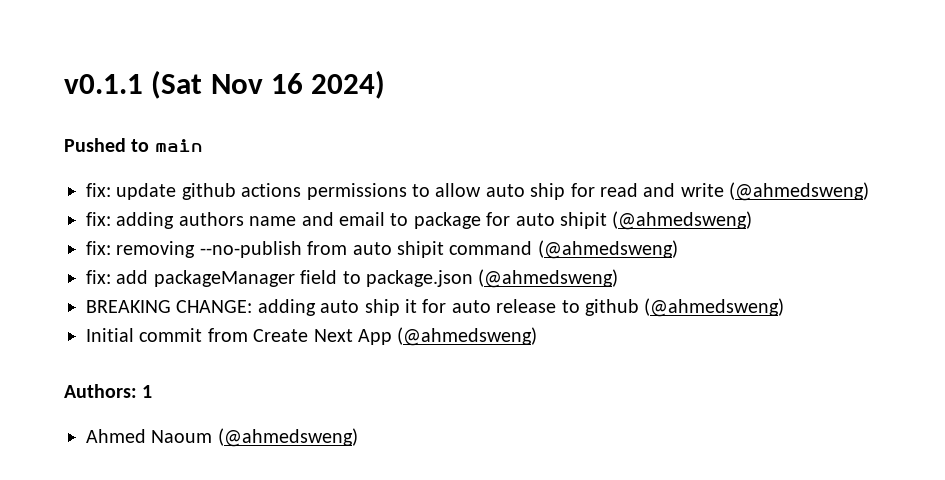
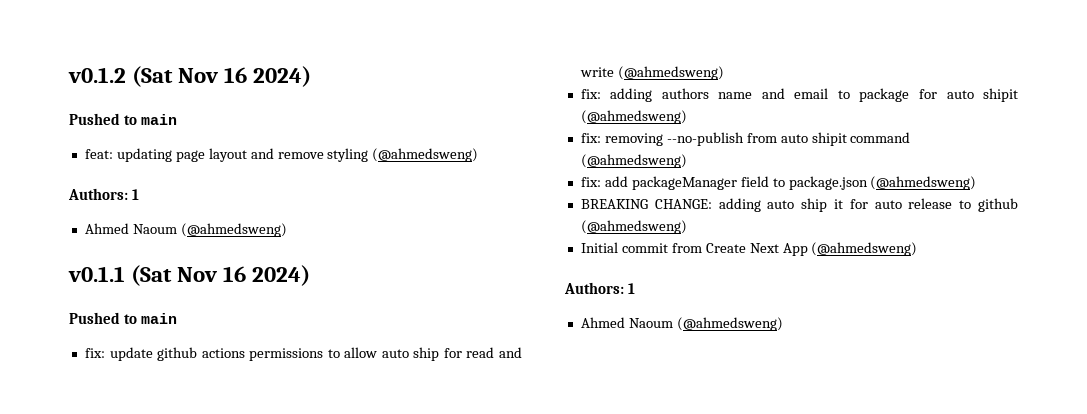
+ v0.1.2 (Sat Nov 16 2024)
+ Pushed to main
+ feat: updating page layout and remove styling (@ahmedsweng)
+ Authors: 1
+ Ahmed Naoum (@ahmedsweng)

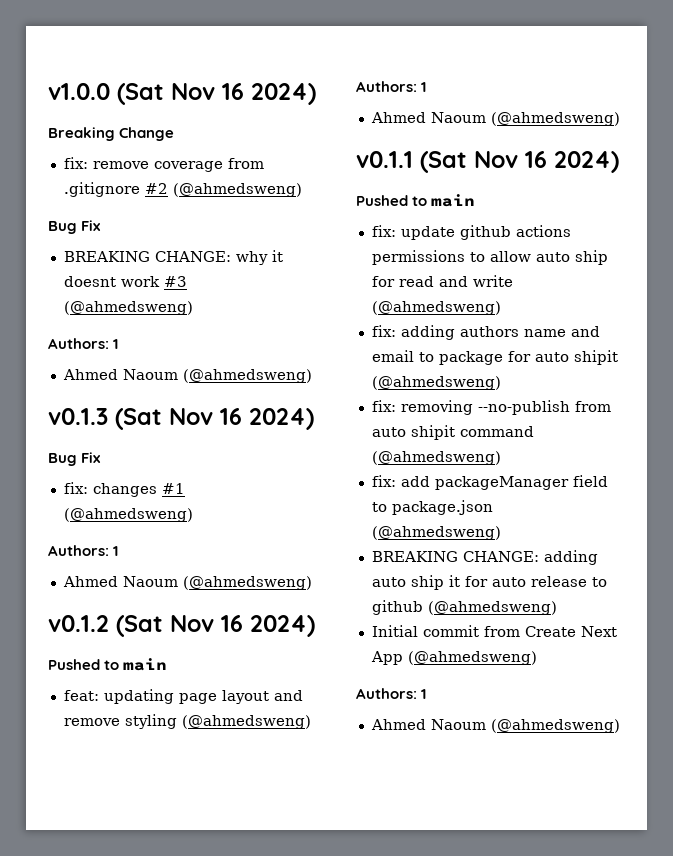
+ v1.0.0 (Sat Nov 16 2024)
+ Breaking Change
+ fix: remove coverage from .gitignore #2 (@ahmedsweng)
+ Bug Fix
+ BREAKING CHANGE: why it doesnt work #3 (@ahmedsweng)
+ Authors: 1
+ Ahmed Naoum (@ahmedsweng)
+ v0.1.3 (Sat Nov 16 2024)
+ Bug Fix
+ fix: changes #1 (@ahmedsweng)
+ Authors: 1
+ Ahmed Naoum (@ahmedsweng)

